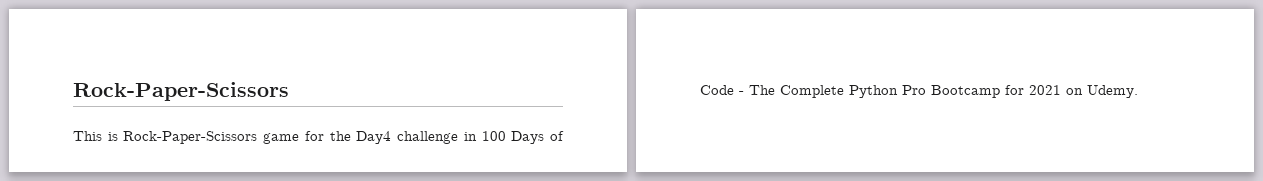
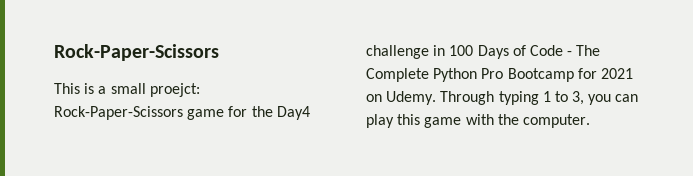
- This is Rock-Paper-Scissors game for the Day4 challenge in 100 Days of Code - The Complete Python Pro Bootcamp for 2021 on Udemy.
+ This is a small proejct: Rock-Paper-Scissors game for the Day4 challenge in 100 Days of Code - The Complete Python Pro Bootcamp for 2021 on Udemy.
+ Through typing 1 to 3, you can play this game with the computer.

